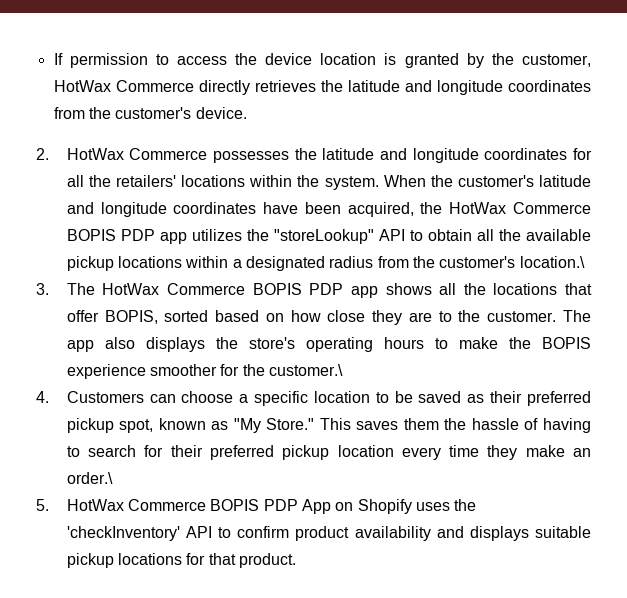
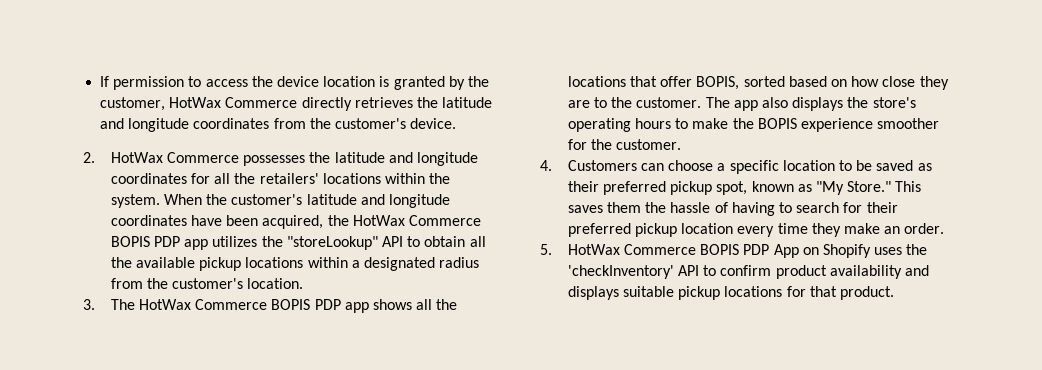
- When the customer's latitude and longitude coordinates have been acquired, the HotWax Commerce BOPIS PDP app utilizes the "storeLookup" API to obtain all the available pickup locations within a designated radius from the customer's location.\
+ When the customer's latitude and longitude coordinates have been acquired, the HotWax Commerce BOPIS PDP app utilizes the "storeLookup" API to obtain all the available pickup locations within a designated radius from the customer's location.
- The app also displays the store's operating hours to make the BOPIS experience smoother for the customer.\
+ The app also displays the store's operating hours to make the BOPIS experience smoother for the customer.
- This saves them the hassle of having to search for their preferred pickup location every time they make an order.\
+ This saves them the hassle of having to search for their preferred pickup location every time they make an order.

